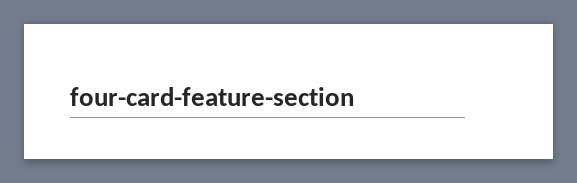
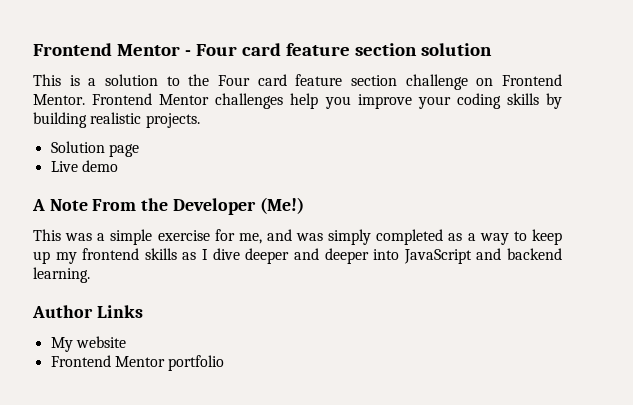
- four-card-feature-section
+ Frontend Mentor - Four card feature section solution
+ This is a solution to the Four card feature section challenge on Frontend Mentor. Frontend Mentor challenges help you improve your coding skills by building realistic projects.
+ Solution page
+ Live demo
+ A Note From the Developer (Me!)
+ This was a simple exercise for me, and was simply completed as a way to keep up my frontend skills as I dive deeper and deeper into JavaScript and backend learning.
+ Author Links
+ My website
+ Frontend Mentor portfolio

